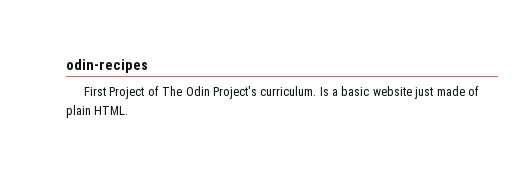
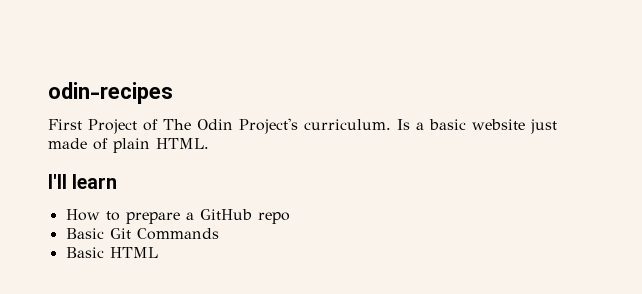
+ I'll learn
+ How to prepare a GitHub repo
+ Basic Git Commands
+ Basic HTML

